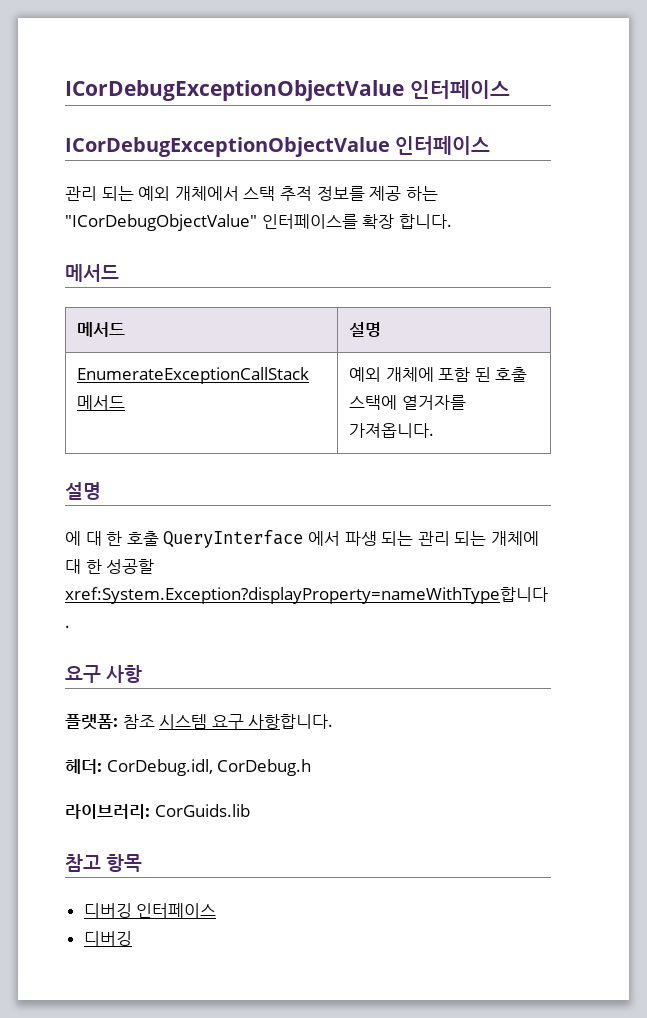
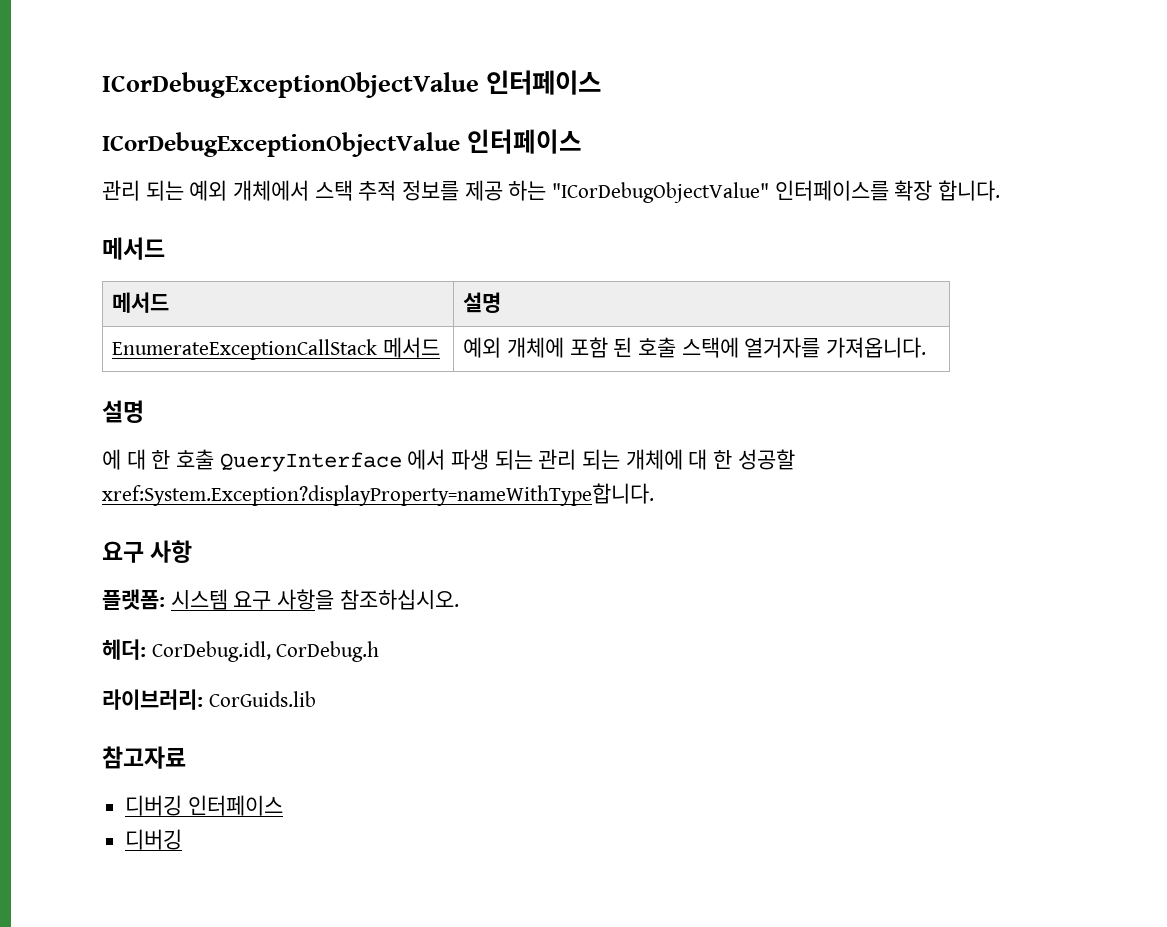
- 플랫폼: 참조 시스템 요구 사항합니다.
+ 플랫폼: 시스템 요구 사항을 참조하십시오.
- 참고 항목
+ 참고자료

